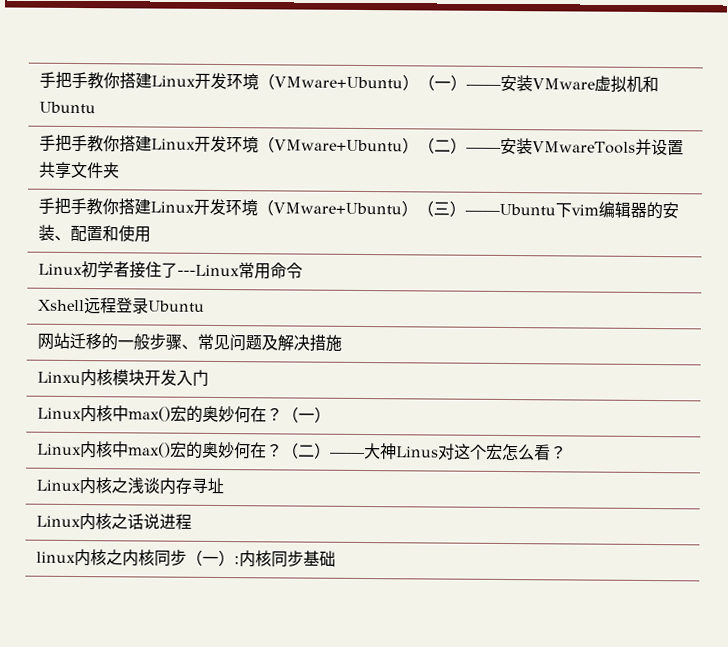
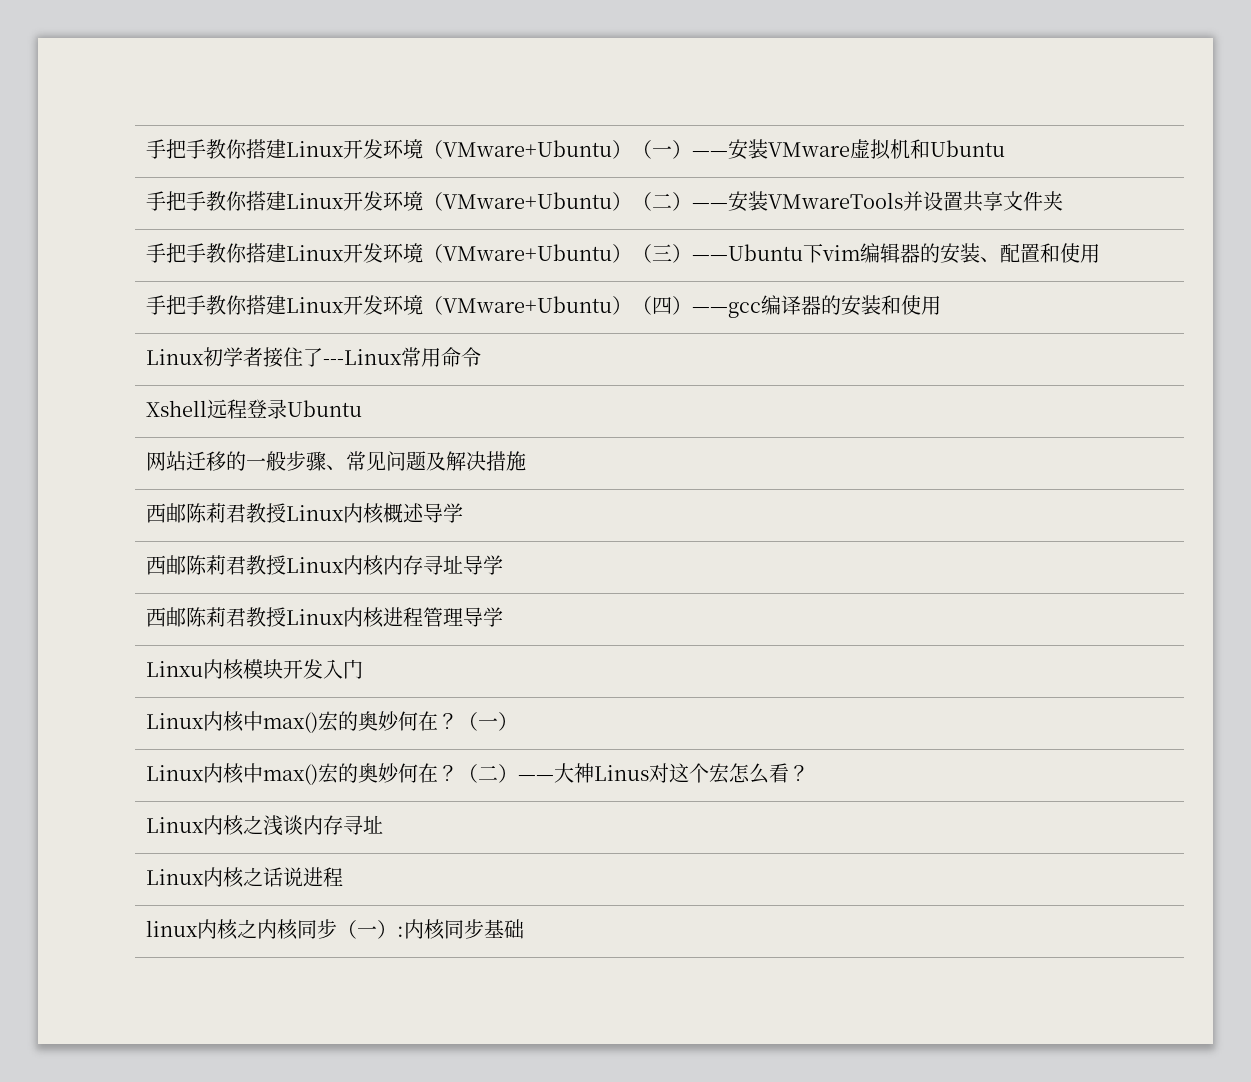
+ 手把手教你搭建Linux开发环境（VMware+Ubuntu）（四）——gcc编译器的安装和使用
+ 西邮陈莉君教授Linux内核概述导学
+ 西邮陈莉君教授Linux内核内存寻址导学
+ 西邮陈莉君教授Linux内核进程管理导学

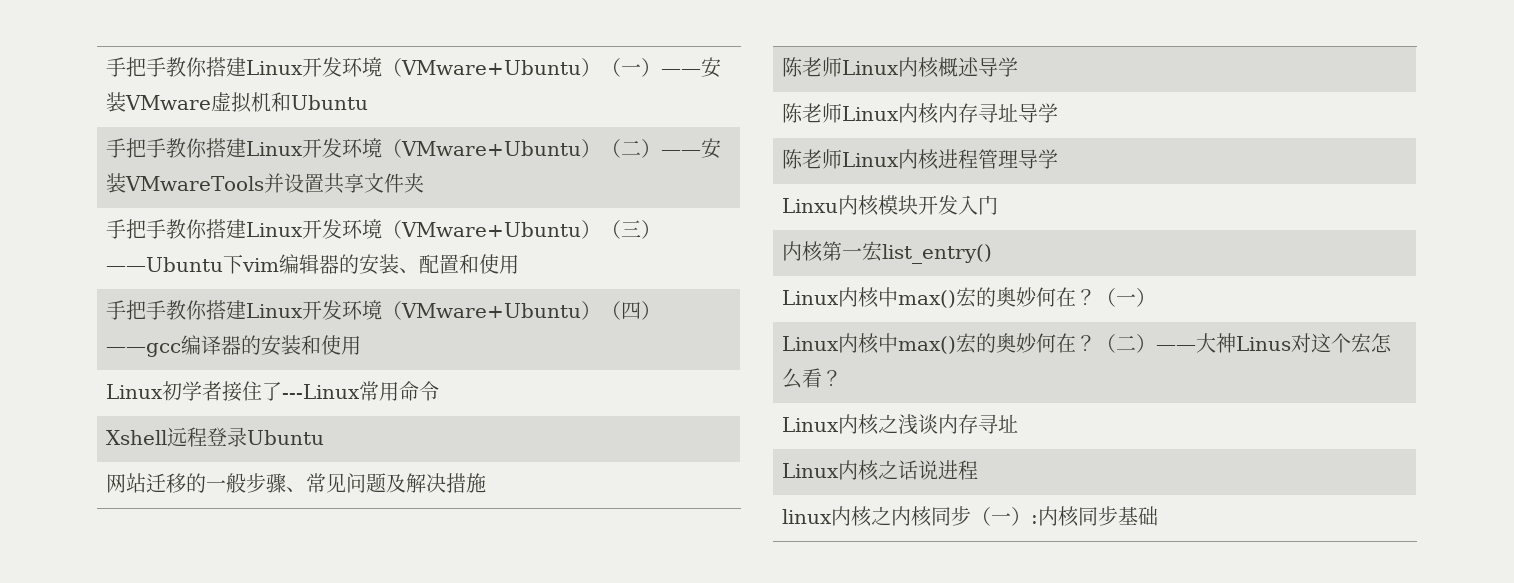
- 西邮陈莉君教授Linux内核概述导学
+ 陈老师Linux内核概述导学
- 西邮陈莉君教授Linux内核内存寻址导学
+ 陈老师Linux内核内存寻址导学
- 西邮陈莉君教授Linux内核进程管理导学
+ 陈老师Linux内核进程管理导学
+ 内核第一宏list_entry()

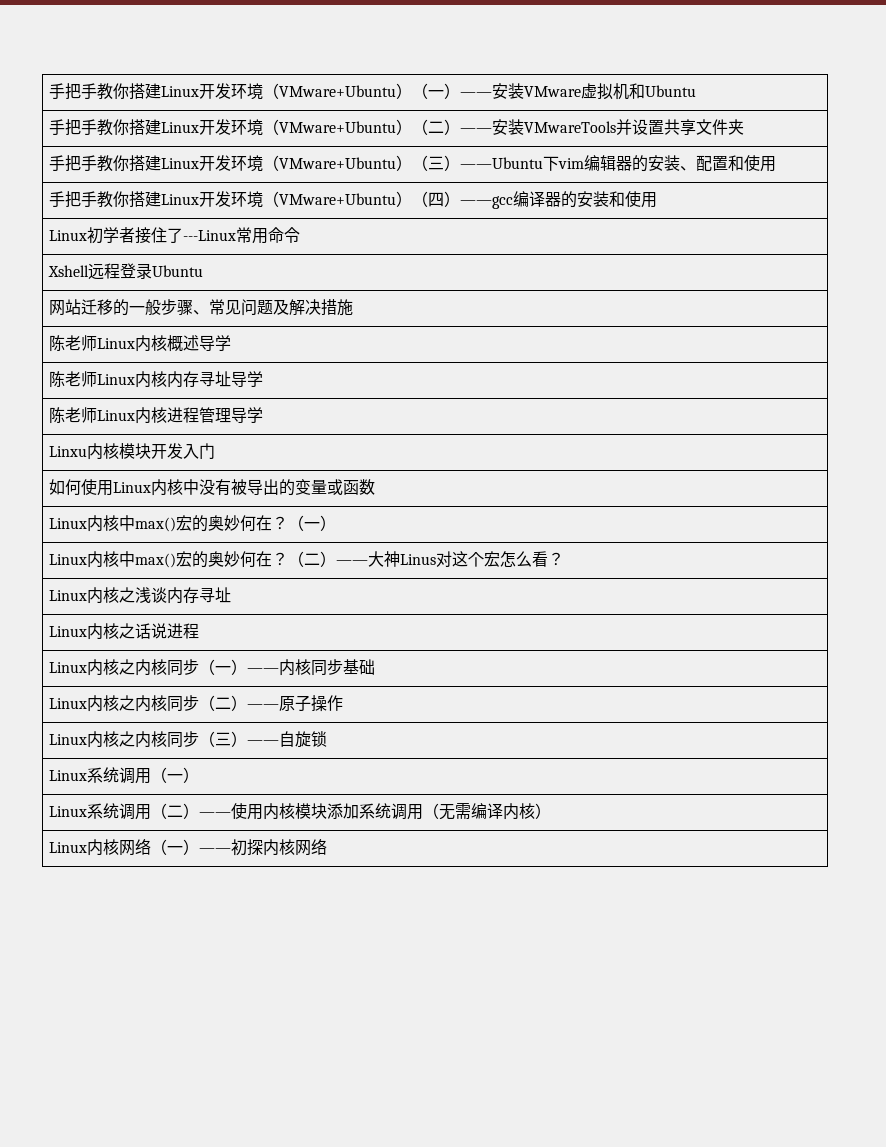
- 内核第一宏list_entry()
+ 如何使用Linux内核中没有被导出的变量或函数
- linux内核之内核同步（一）:内核同步基础
+ Linux内核之内核同步（一）——内核同步基础
+ Linux内核之内核同步（二）——原子操作
+ Linux内核之内核同步（三）——自旋锁
+ Linux系统调用（一）
+ Linux系统调用（二）——使用内核模块添加系统调用（无需编译内核）
+ Linux内核网络（一）——初探内核网络

